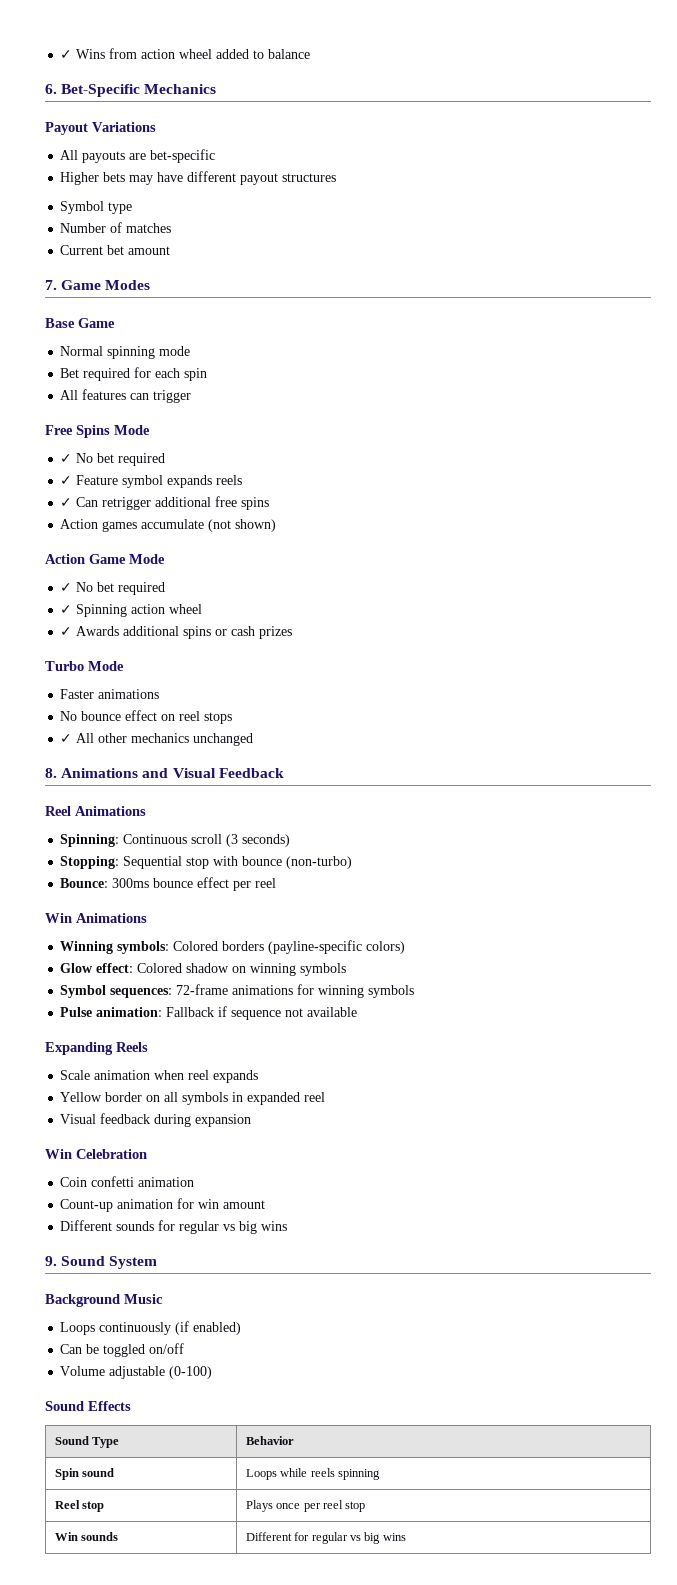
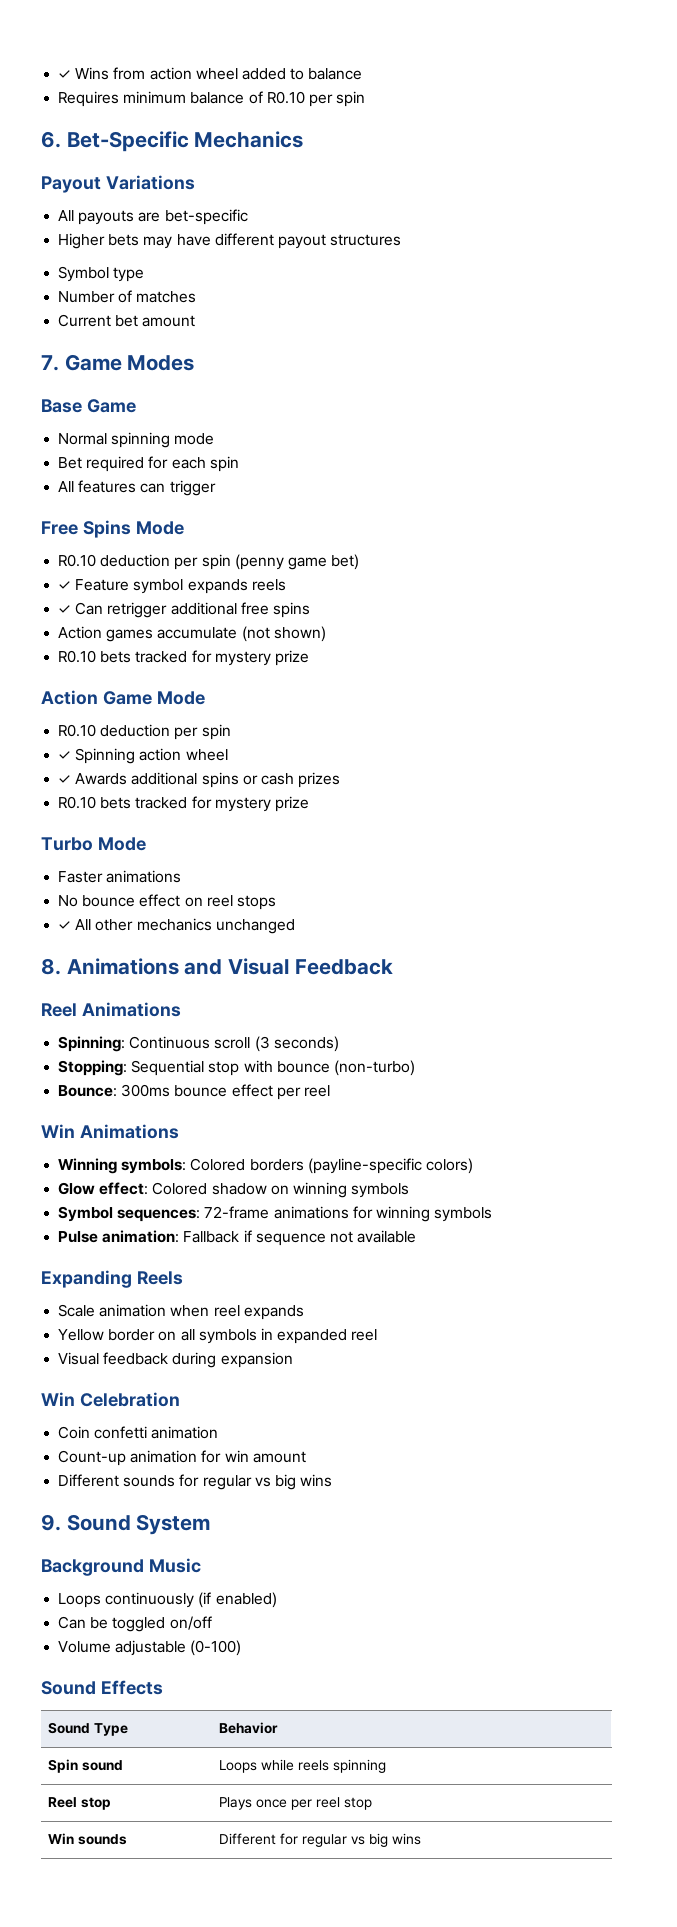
+ Requires minimum balance of R0.10 per spin
  Free Spins Mode
- ✓ No bet required
+ R0.10 deduction per spin (penny game bet)
  Action games accumulate (not shown)
+ R0.10 bets tracked for mystery prize
  Action Game Mode
- ✓ No bet required
+ R0.10 deduction per spin
  ✓ Awards additional spins or cash prizes
+ R0.10 bets tracked for mystery prize

